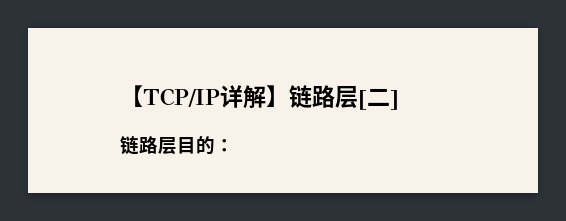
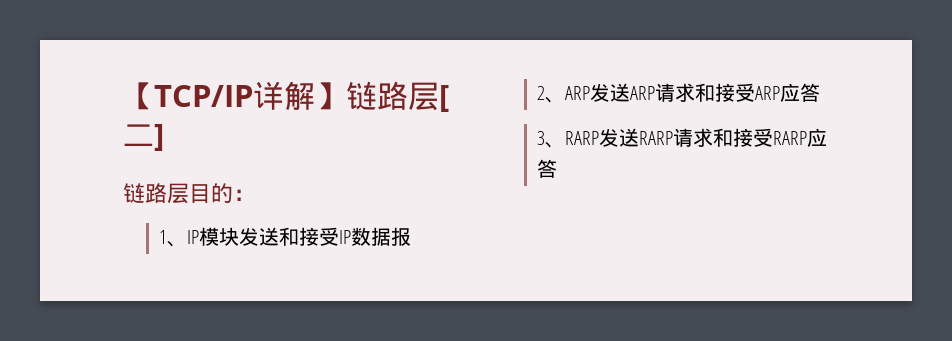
+ 1、IP模块发送和接受IP数据报
+ 2、ARP发送ARP请求和接受ARP应答
+ 3、RARP发送RARP请求和接受RARP应答

